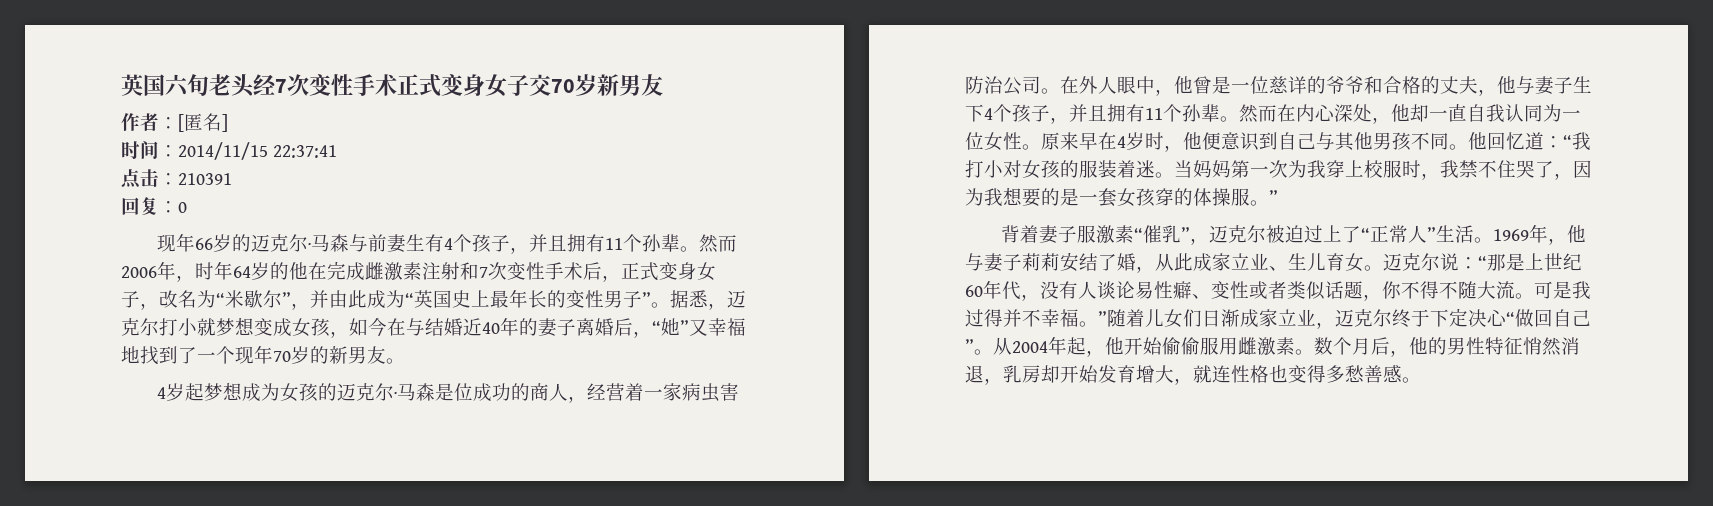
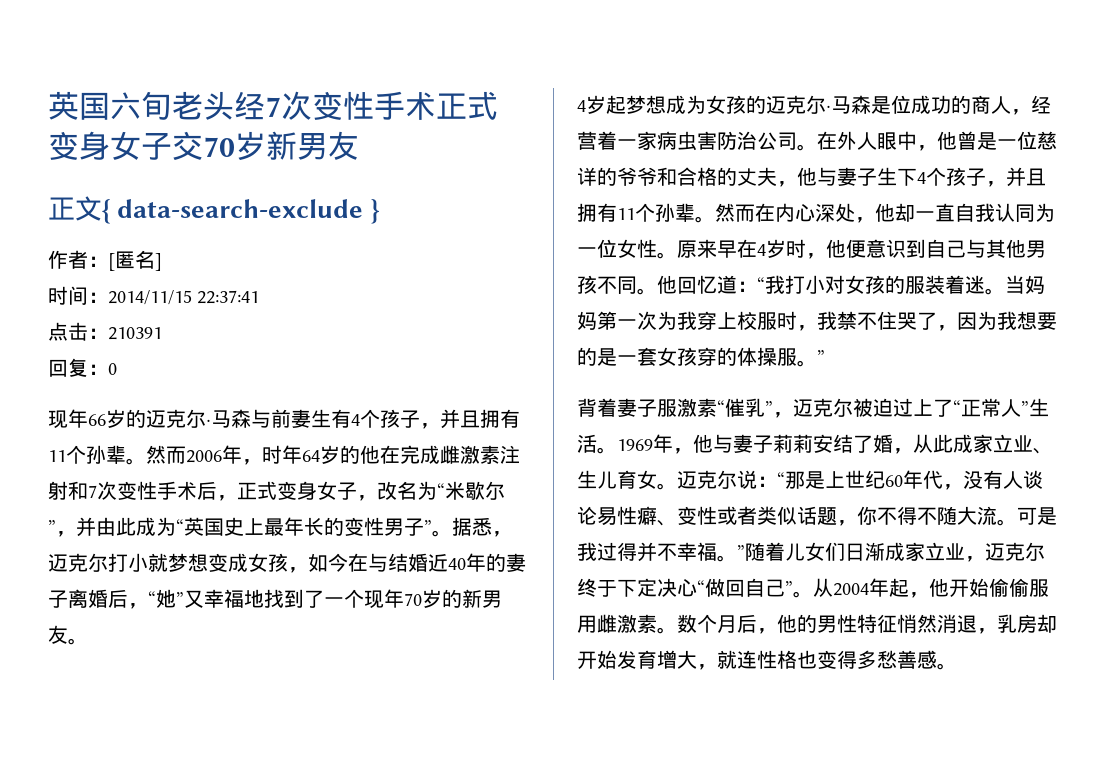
+ 正文{ data-search-exclude }

